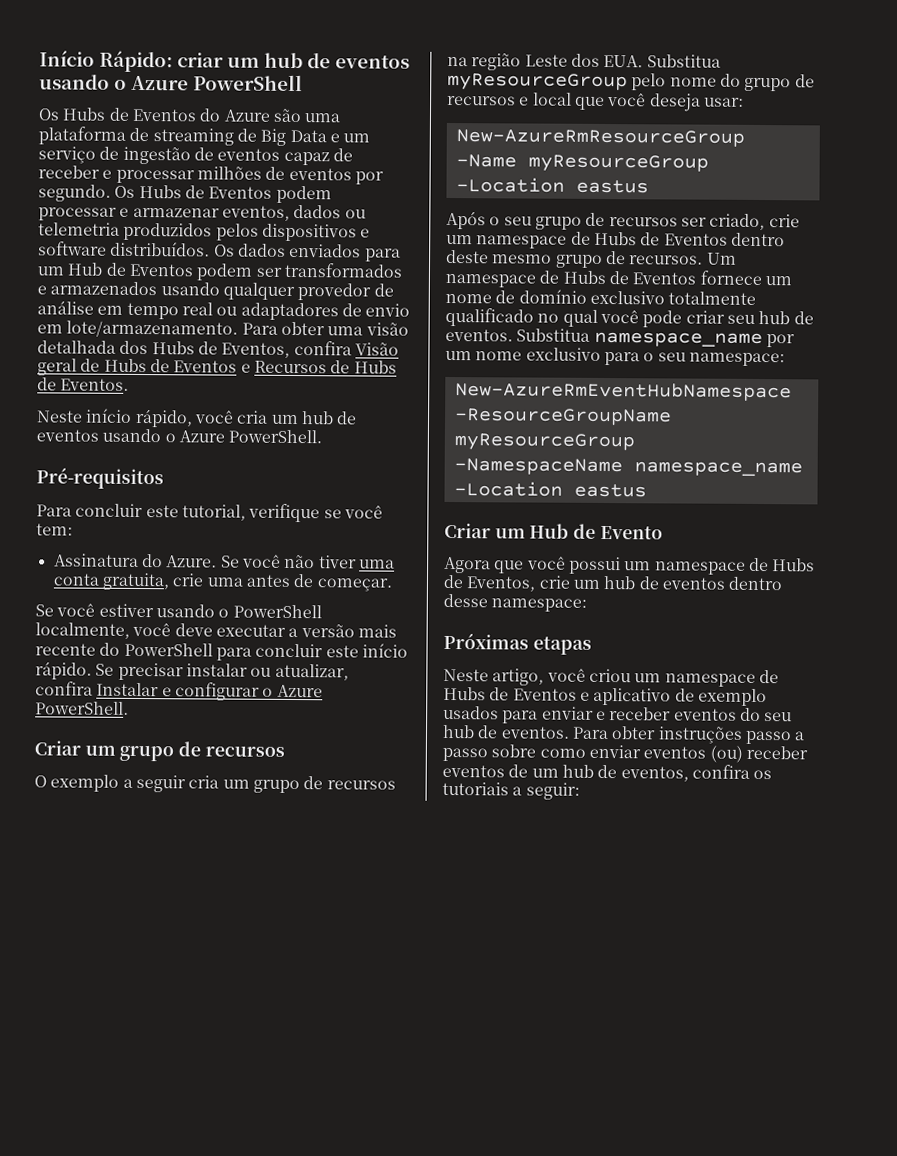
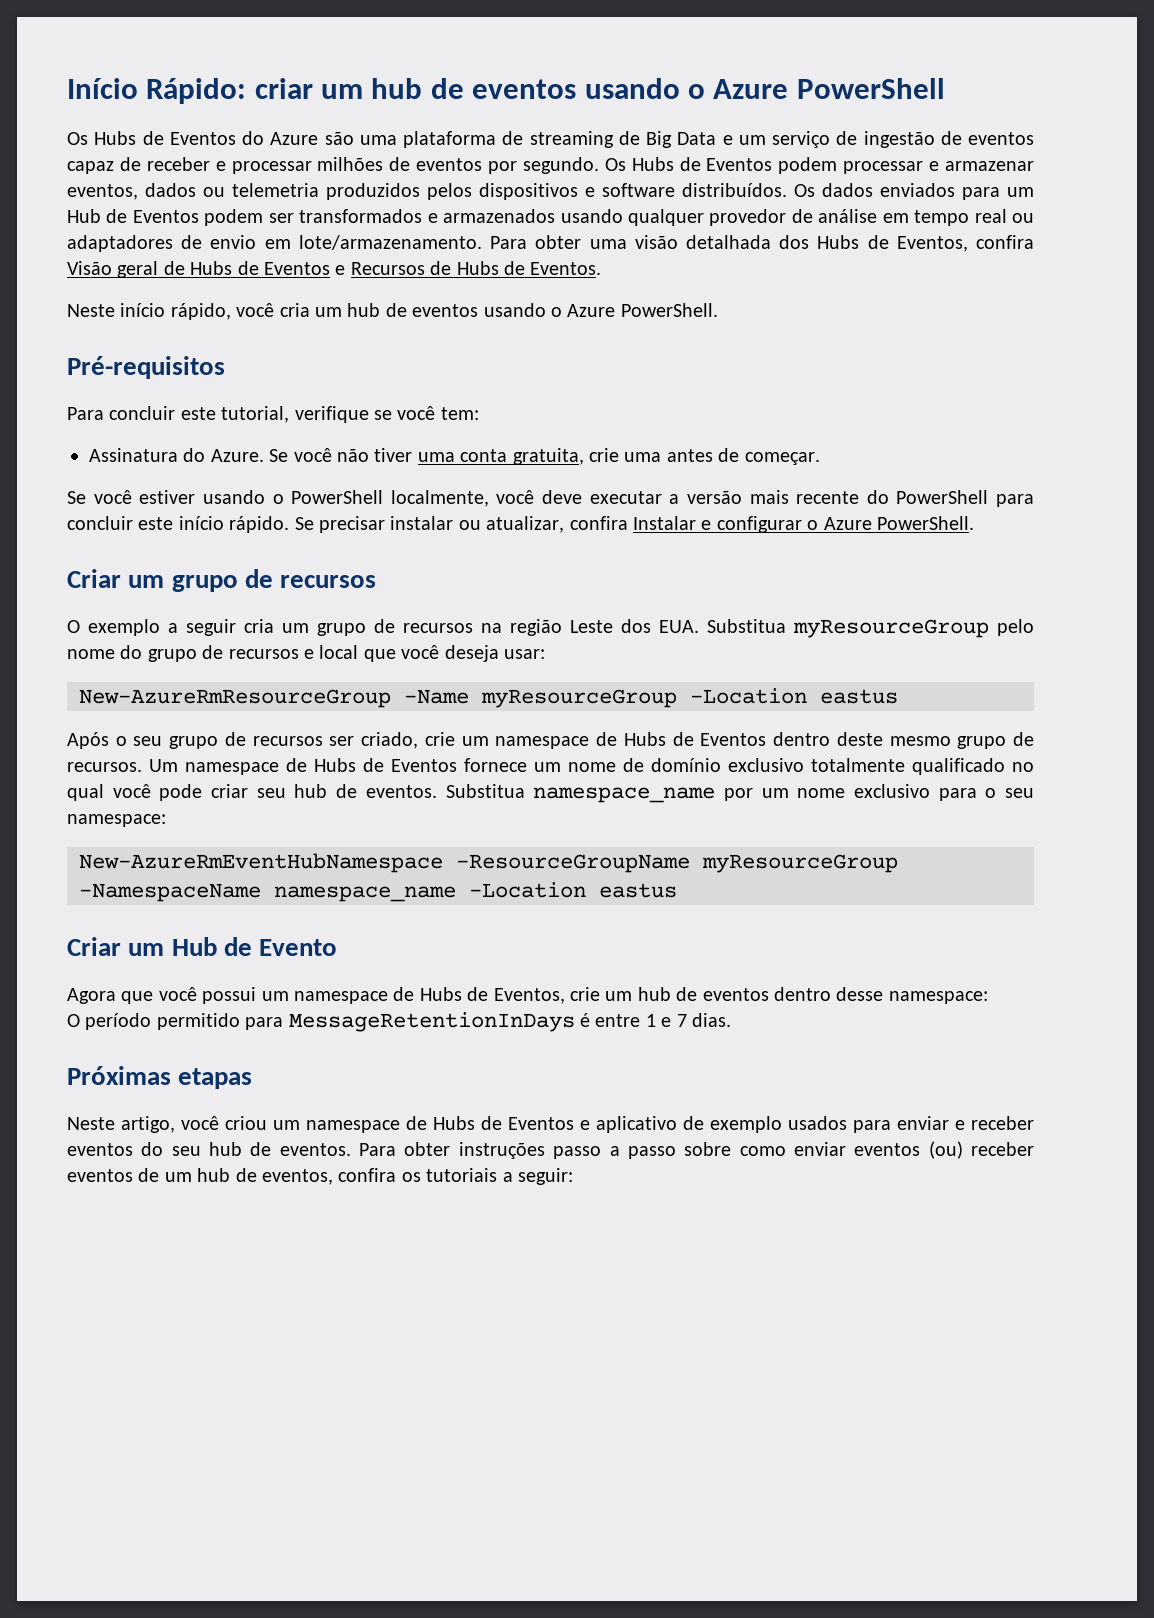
+ O período permitido para MessageRetentionInDays é entre 1 e 7 dias.

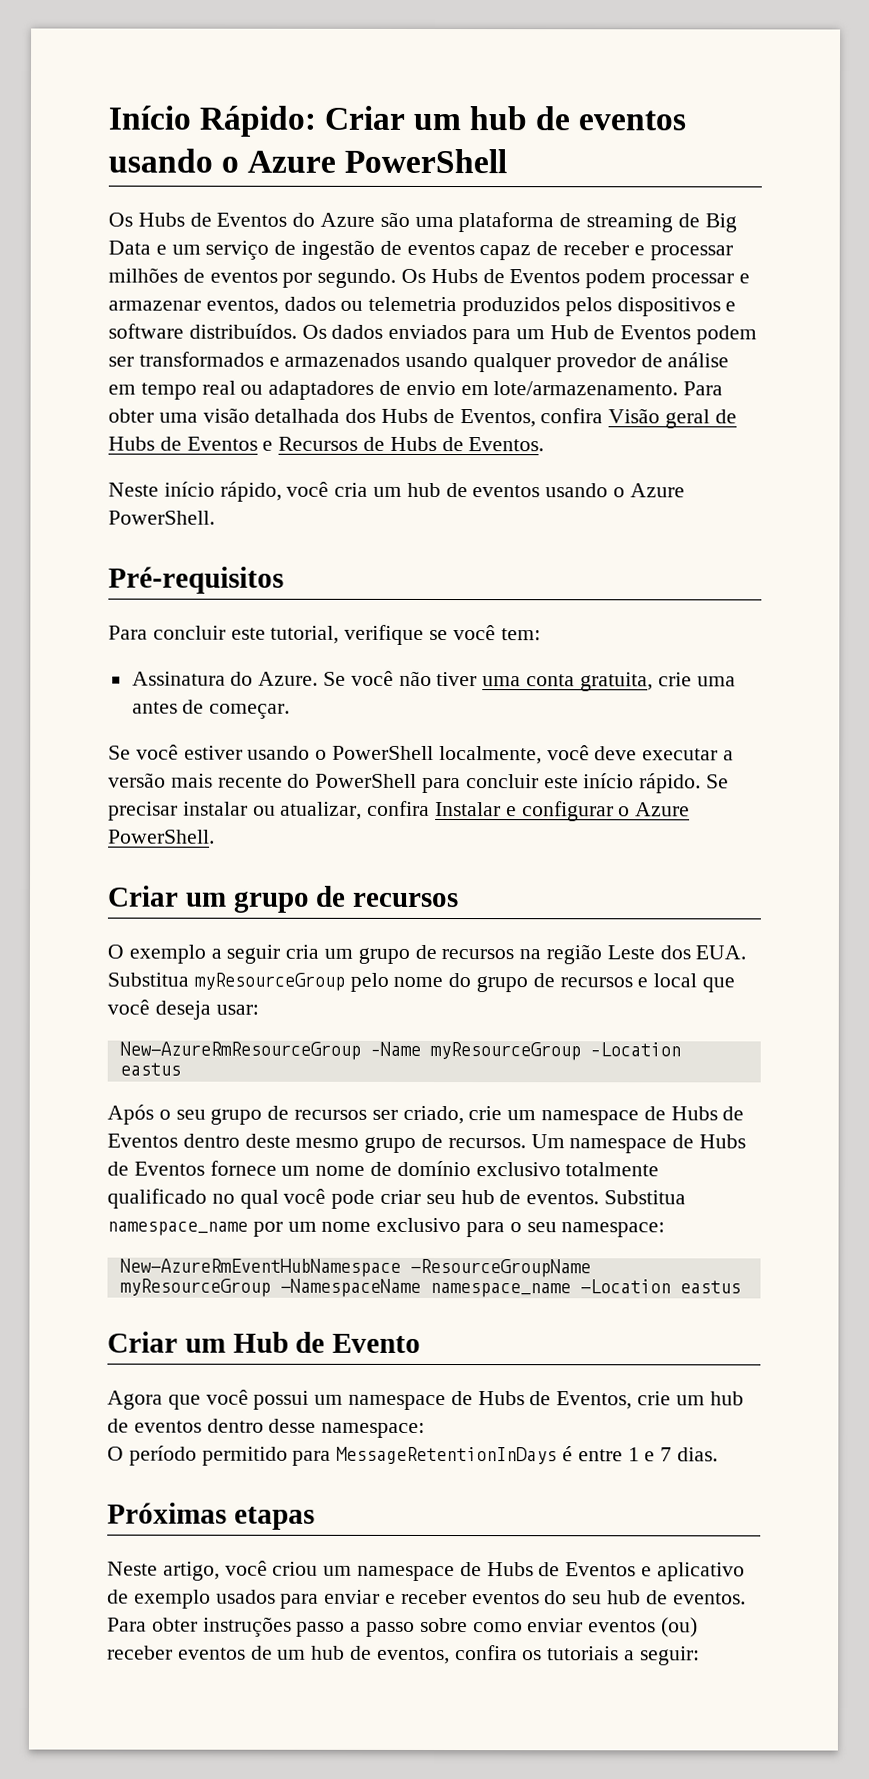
- Início Rápido: criar um hub de eventos usando o Azure PowerShell
+ Início Rápido: Criar um hub de eventos usando o Azure PowerShell

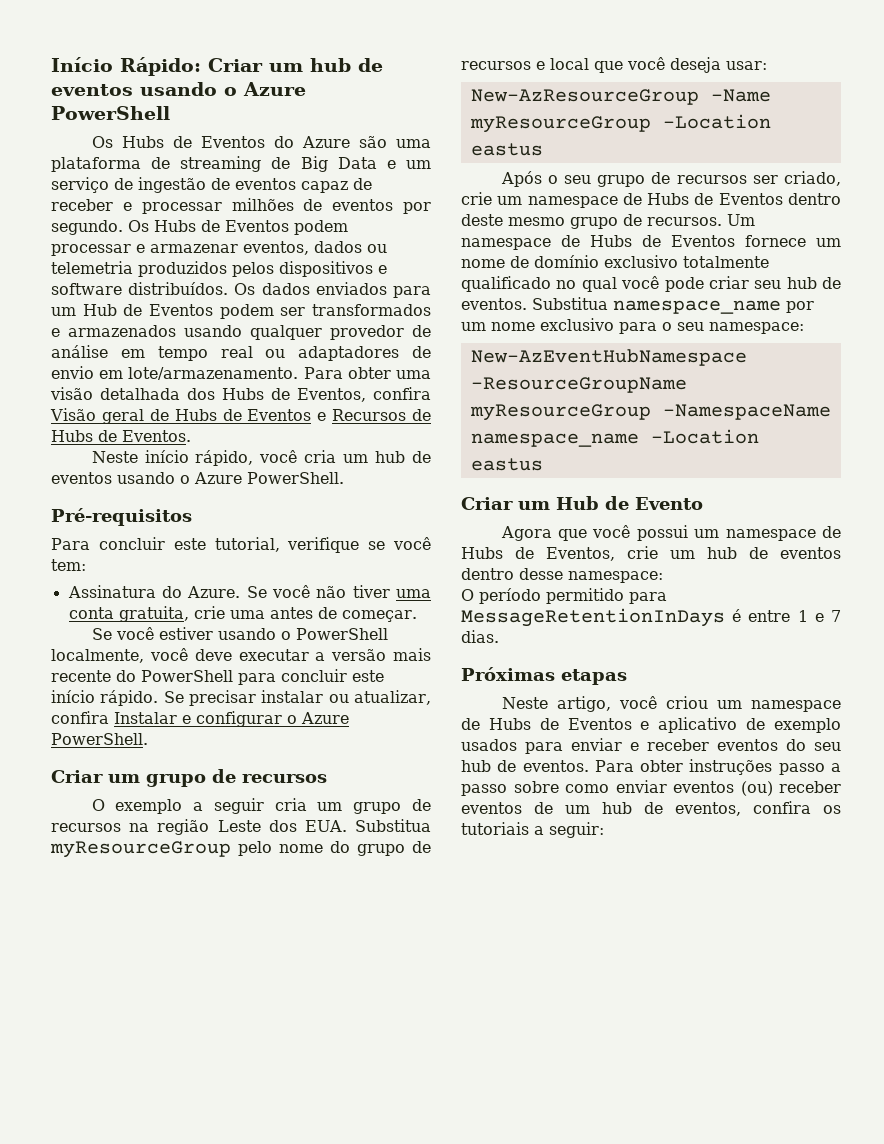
- New-AzureRmResourceGroup –Name myResourceGroup –Location eastus
+ New-AzResourceGroup –Name myResourceGroup –Location eastus
- New-AzureRmEventHubNamespace -ResourceGroupName myResourceGroup -NamespaceName namespace_name -Location eastus
+ New-AzEventHubNamespace -ResourceGroupName myResourceGroup -NamespaceName namespace_name -Location eastus

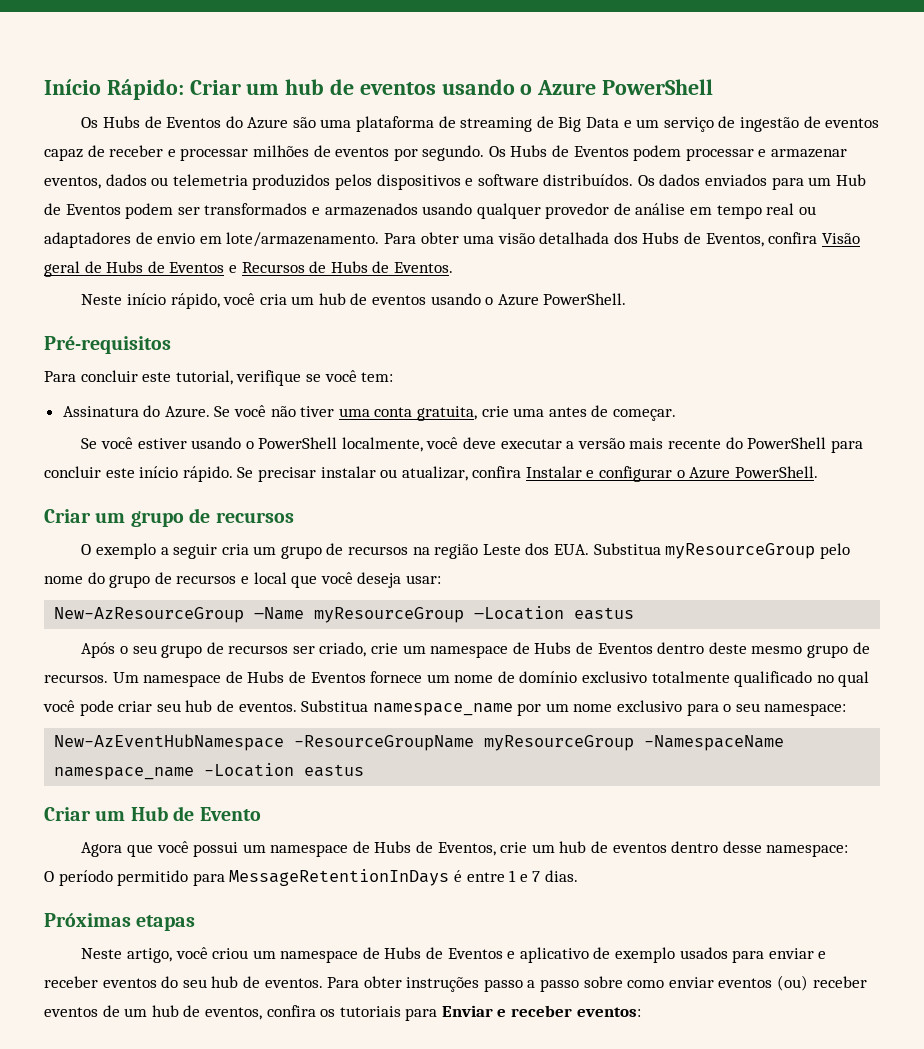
- Para obter instruções passo a passo sobre como enviar eventos (ou) receber eventos de um hub de eventos, confira os tutoriais a seguir:
+ Para obter instruções passo a passo sobre como enviar eventos (ou) receber eventos de um hub de eventos, confira os tutoriais para Enviar e receber eventos:

